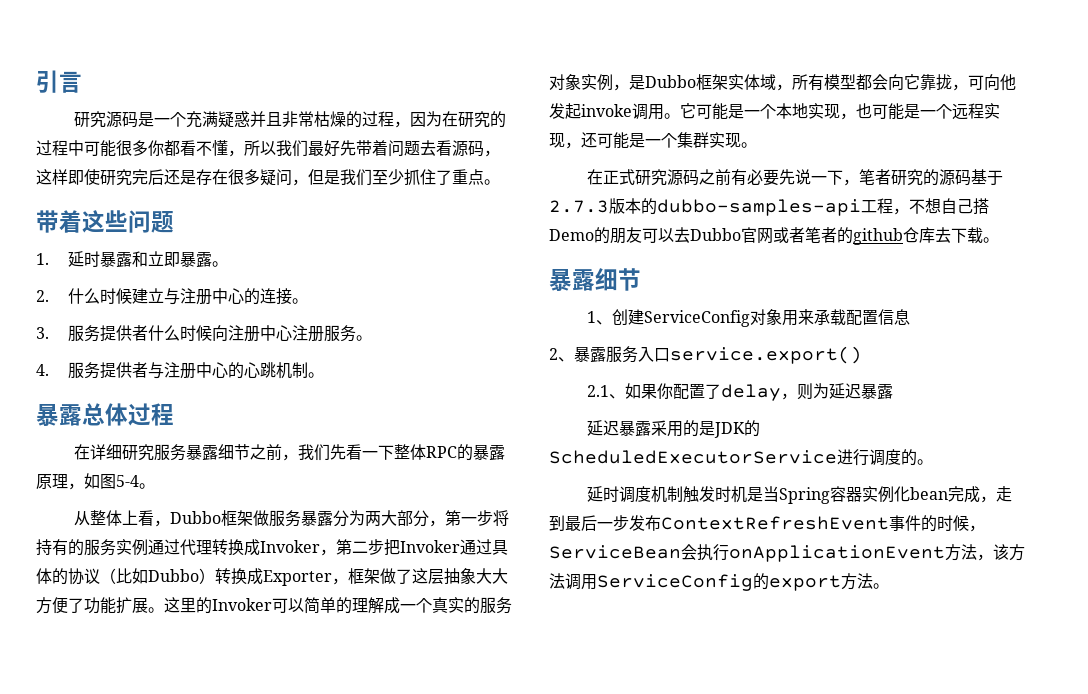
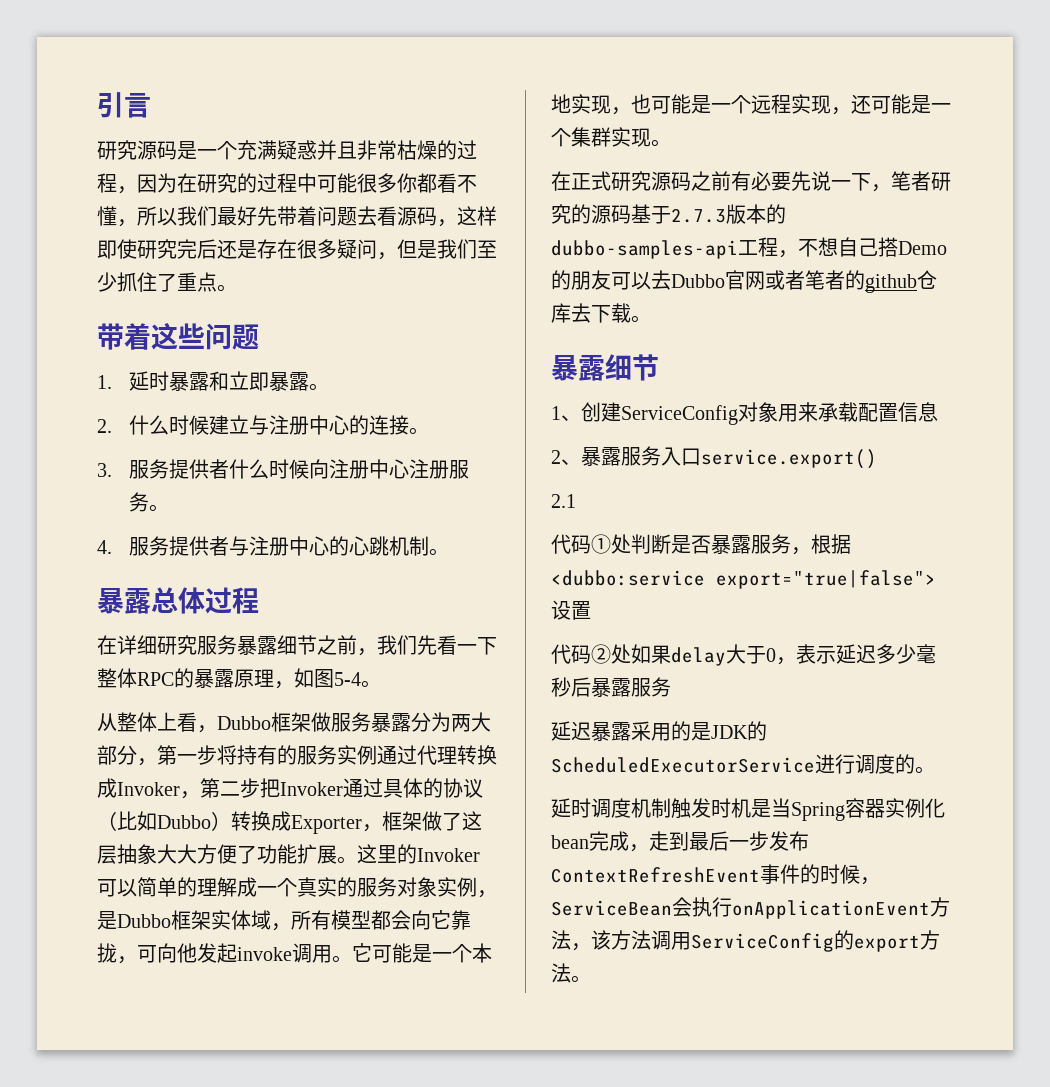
- 2.1、如果你配置了delay，则为延迟暴露
+ 2.1
+ 代码①处判断是否暴露服务，根据<dubbo:service export="true|false">设置
+ 代码②处如果delay大于0，表示延迟多少毫秒后暴露服务

